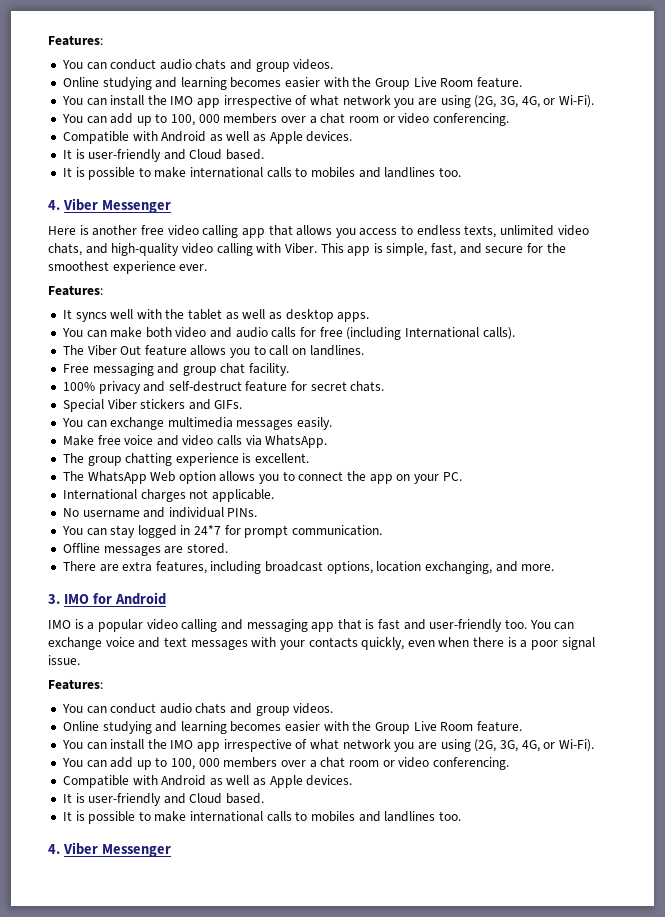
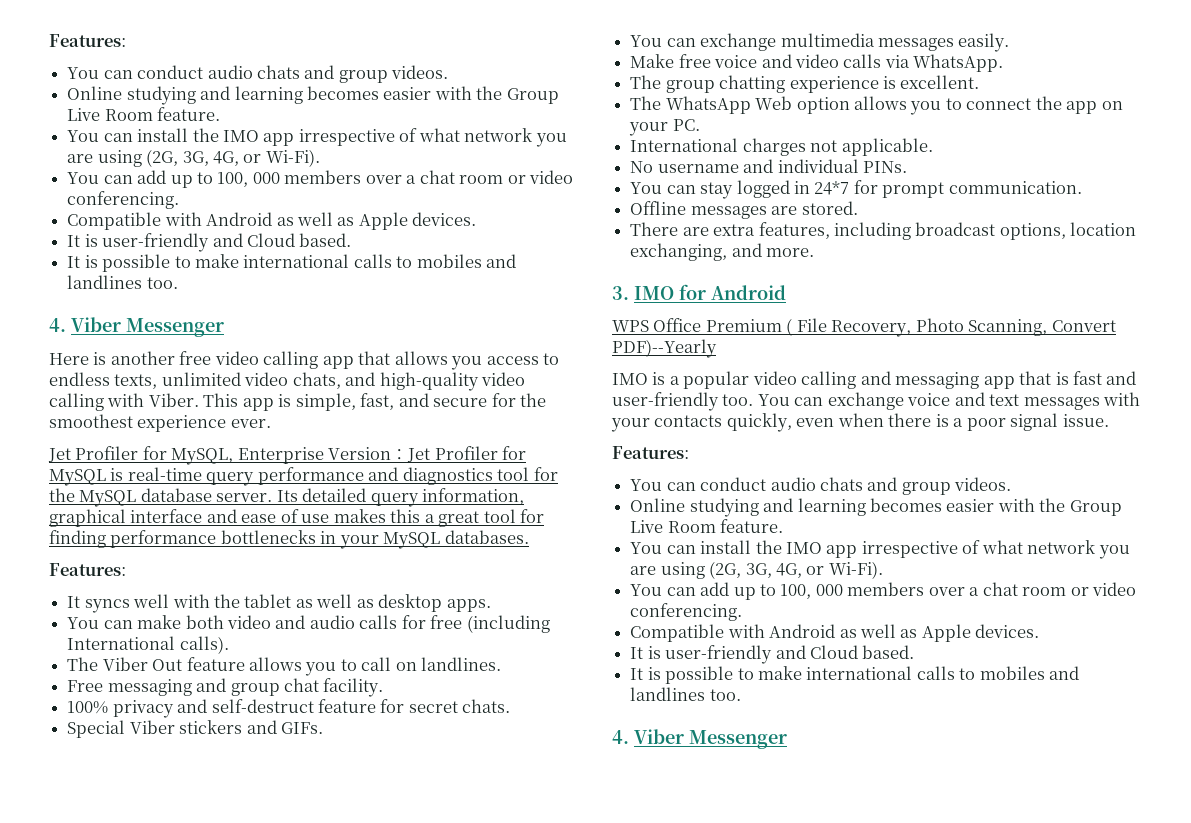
+ Jet Profiler for MySQL, Enterprise Version：Jet Profiler for MySQL is real-time query performance and diagnostics tool for the MySQL database server. Its detailed query information, graphical interface and ease of use makes this a great tool for finding performance bottlenecks in your MySQL databases.
+ WPS Office Premium ( File Recovery, Photo Scanning, Convert PDF)--Yearly

